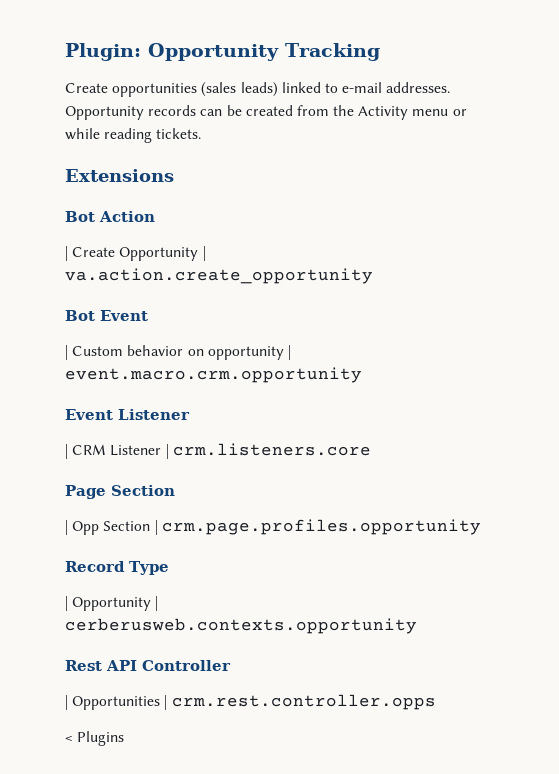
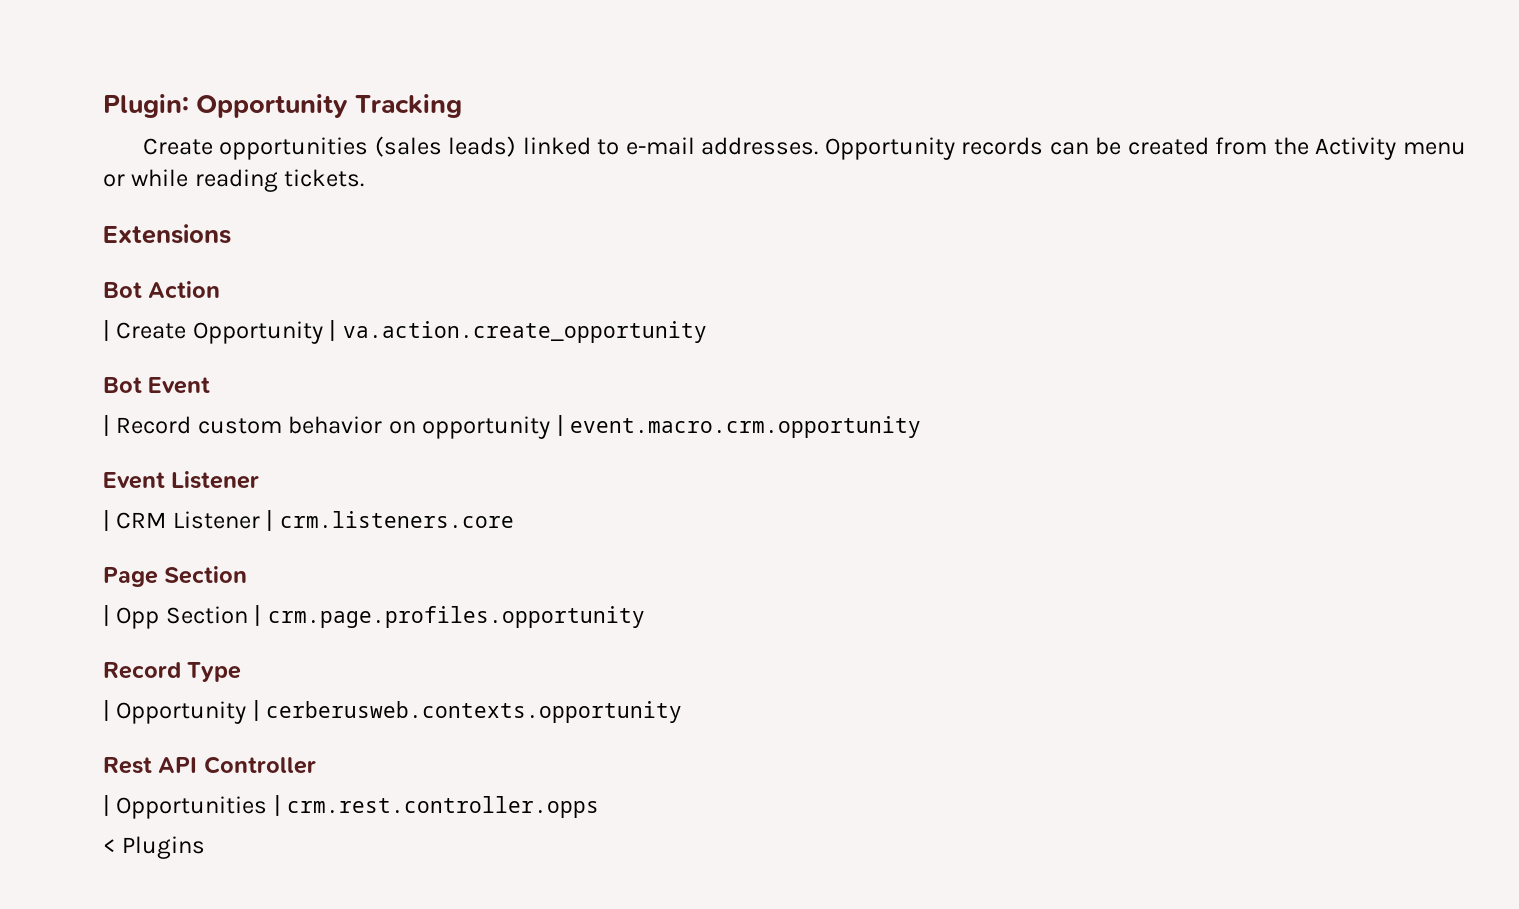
- | Custom behavior on opportunity | event.macro.crm.opportunity
+ | Record custom behavior on opportunity | event.macro.crm.opportunity

